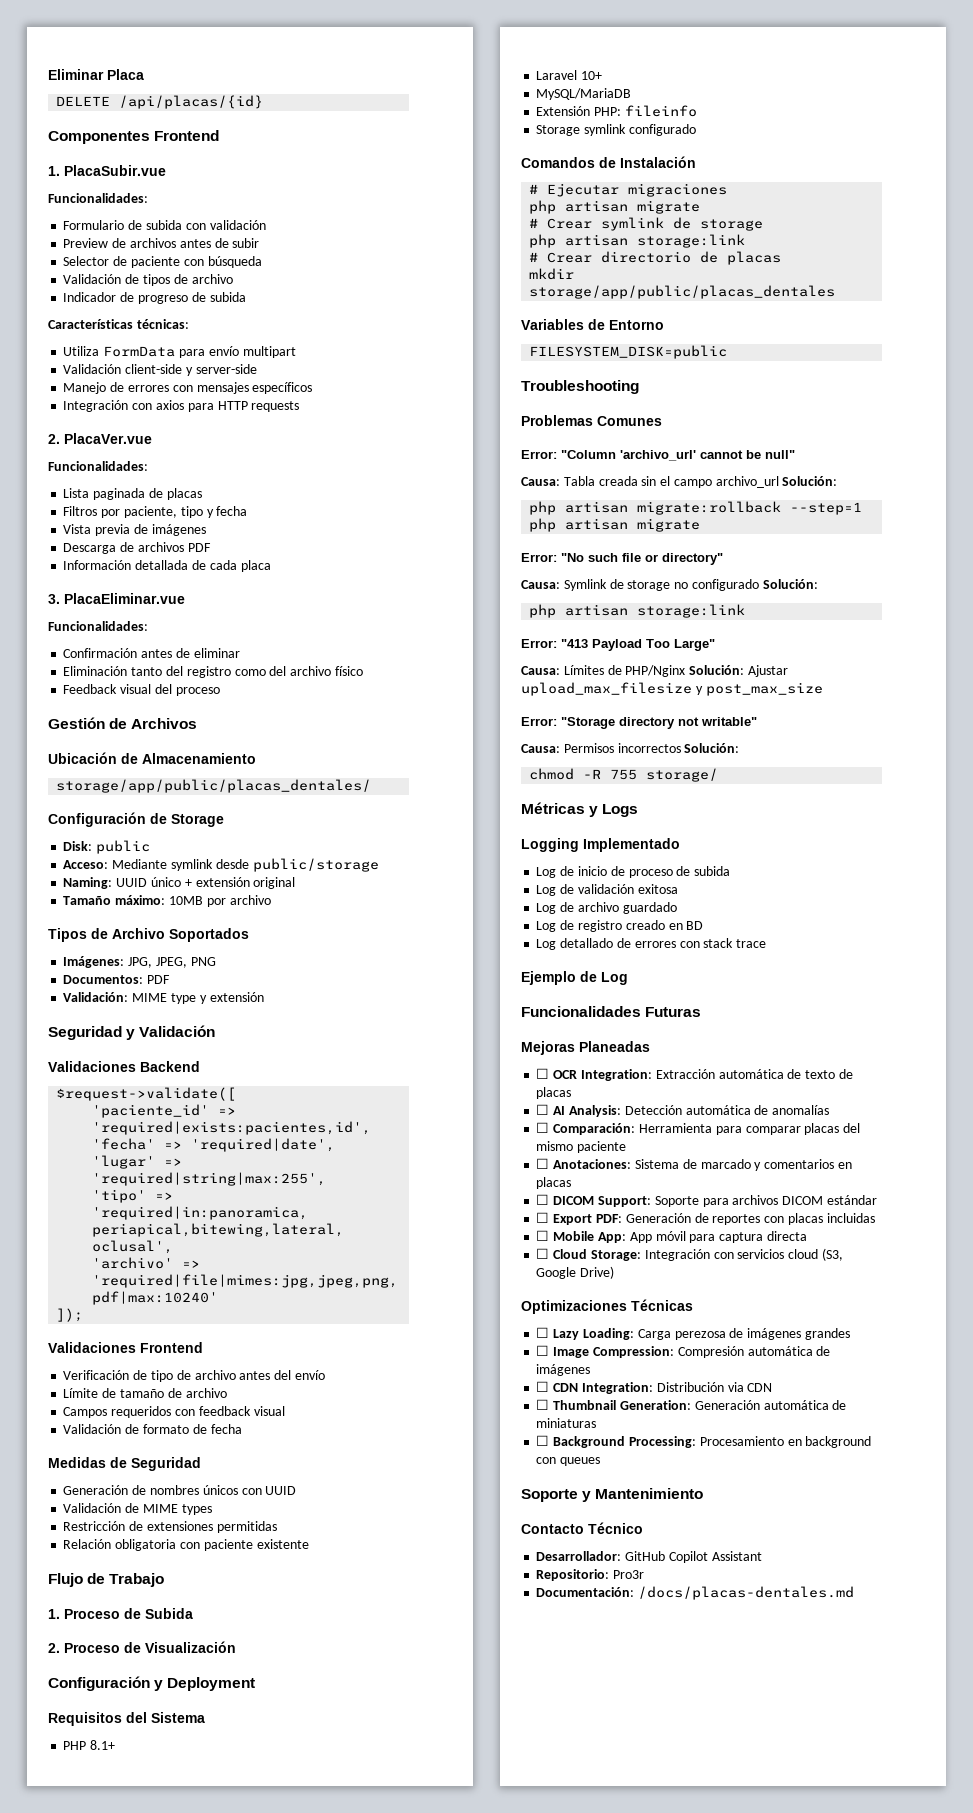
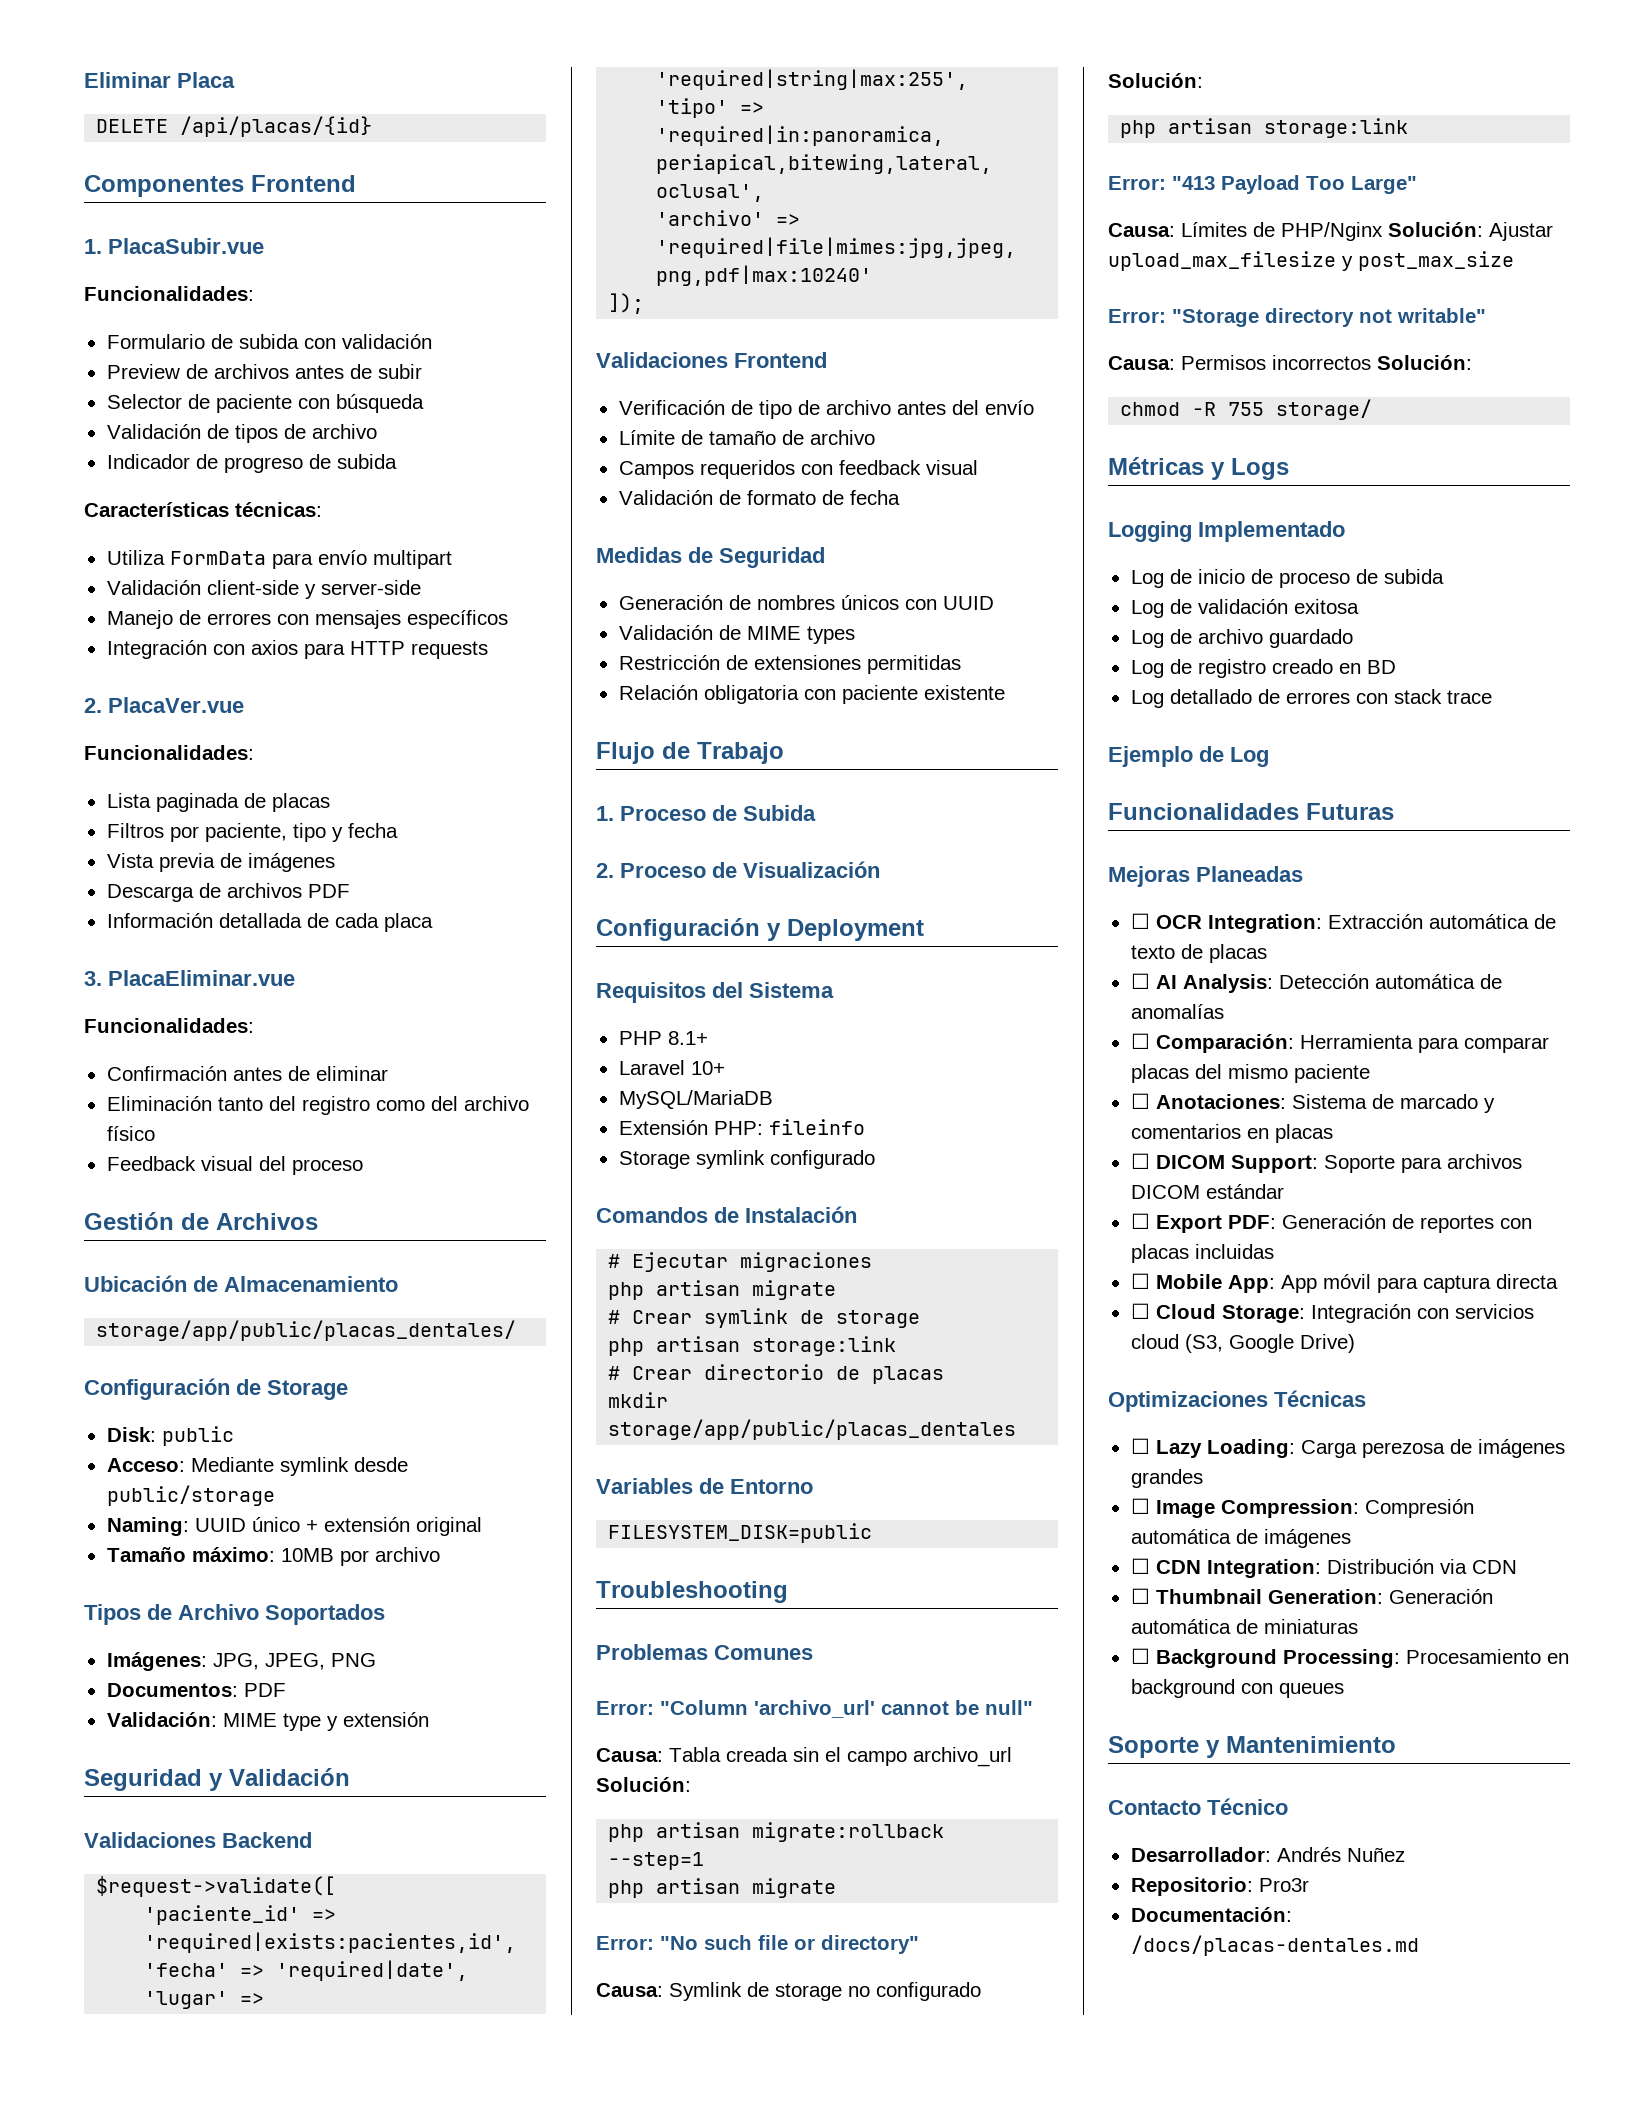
- Desarrollador: GitHub Copilot Assistant
+ Desarrollador: Andrés Nuñez

